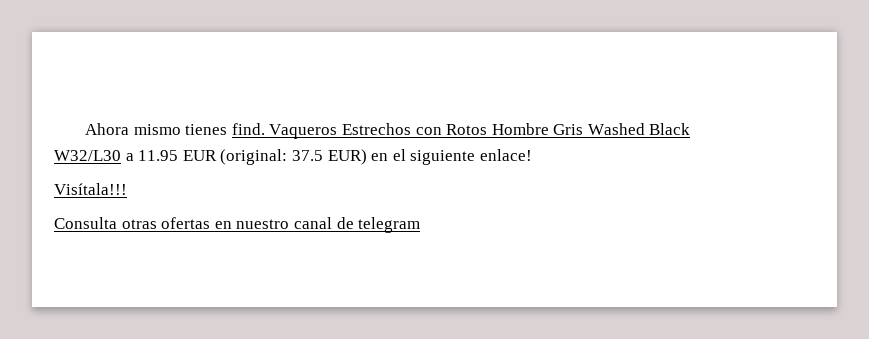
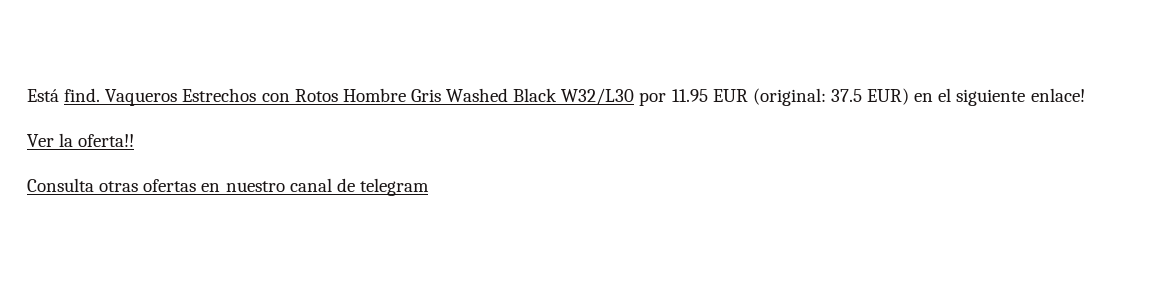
- Ahora mismo tienes find.
+ Está find.
- Vaqueros Estrechos con Rotos Hombre Gris Washed Black W32/L30 a 11.95 EUR (original: 37.5 EUR) en el siguiente enlace!
+ Vaqueros Estrechos con Rotos Hombre Gris Washed Black W32/L30 por 11.95 EUR (original: 37.5 EUR) en el siguiente enlace!
- Visítala!!!
+ Ver la oferta!!

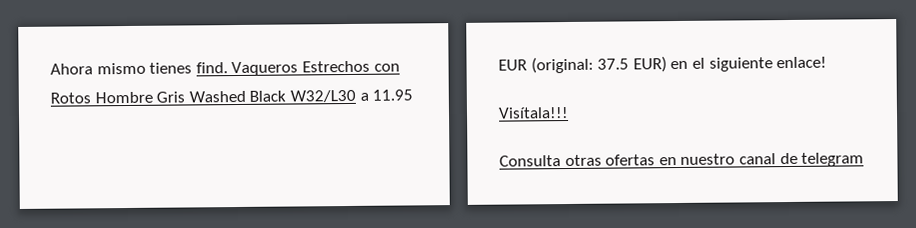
- Está find.
+ Ahora mismo tienes find.
- Vaqueros Estrechos con Rotos Hombre Gris Washed Black W32/L30 por 11.95 EUR (original: 37.5 EUR) en el siguiente enlace!
+ Vaqueros Estrechos con Rotos Hombre Gris Washed Black W32/L30 a 11.95 EUR (original: 37.5 EUR) en el siguiente enlace!
- Ver la oferta!!
+ Visítala!!!

